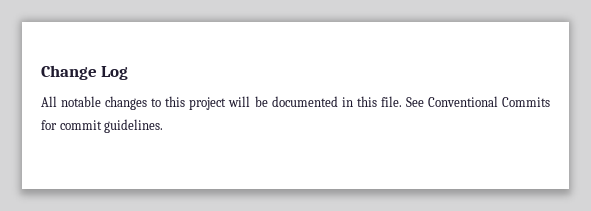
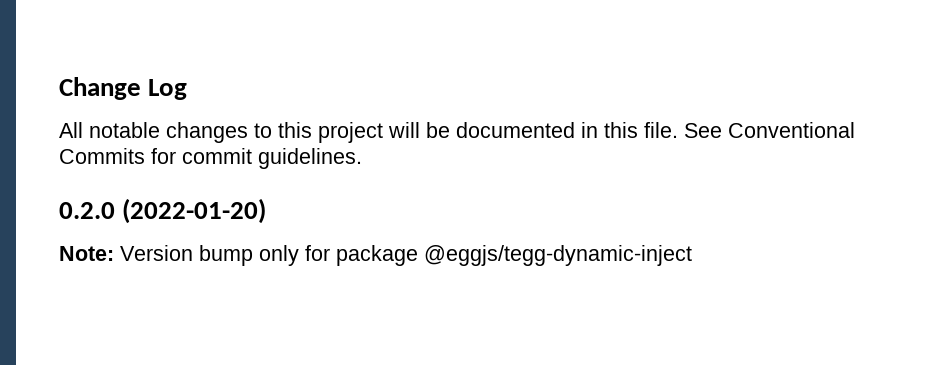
+ 0.2.0 (2022-01-20)
+ Note: Version bump only for package @eggjs/tegg-dynamic-inject

